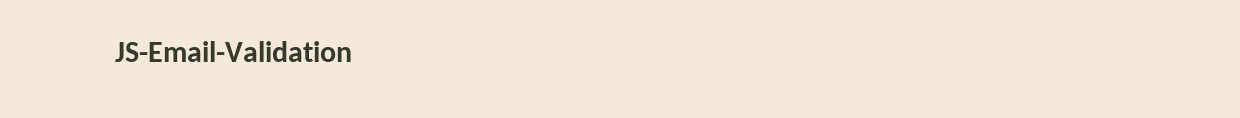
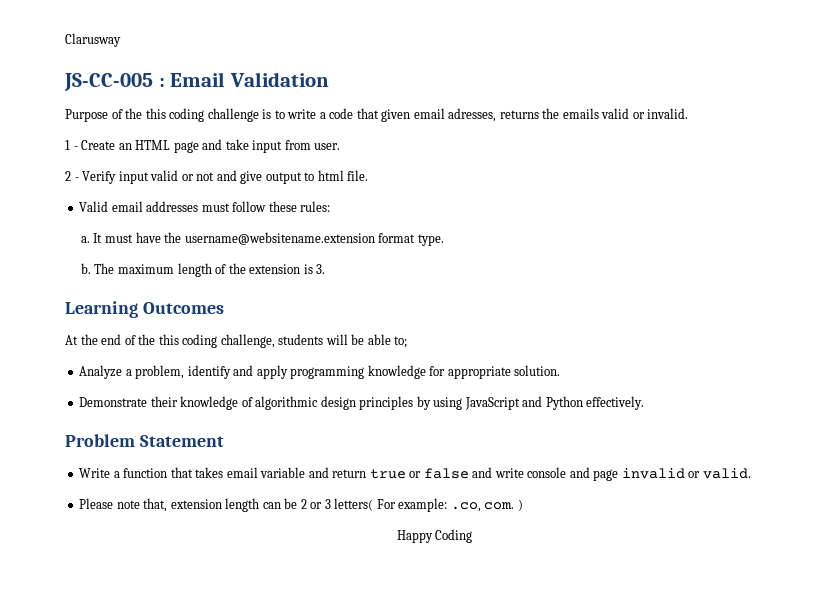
- JS-Email-Validation
+ Clarusway
+ JS-CC-005 : Email Validation
+ Purpose of the this coding challenge is to write a code that given email adresses, returns the emails valid or invalid.
+ 1 - Create an HTML page and take input from user.
+ 2 - Verify input valid or not and give output to html file.
+ Valid email addresses must follow these rules:
+ a. It must have the username@websitename.extension format type.
+ b. The maximum length of the extension is 3.
+ Learning Outcomes
+ At the end of the this coding challenge, students will be able to;
+ Analyze a problem, identify and apply programming knowledge for appropriate solution.
+ Demonstrate their knowledge of algorithmic design principles by using JavaScript and Python effectively.
+ Problem Statement
+ Write a function that takes email variable and return true or false and write console and page invalid or valid.
+ Please note that, extension length can be 2 or 3 letters( For example: .co, com. )
+ Happy Coding

